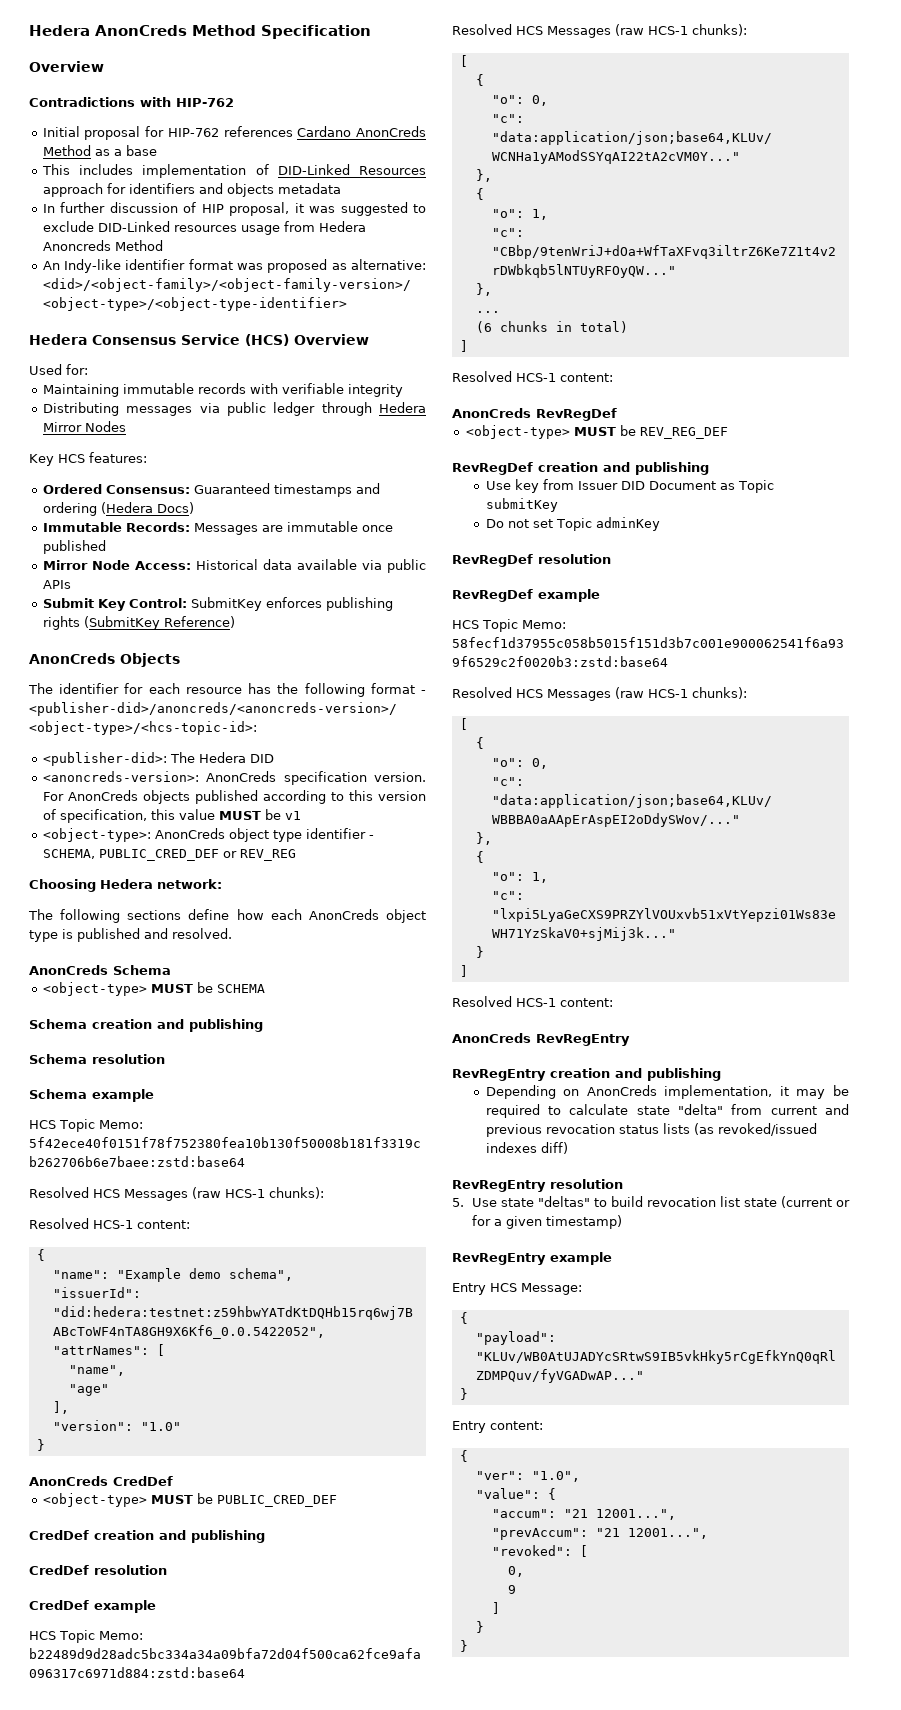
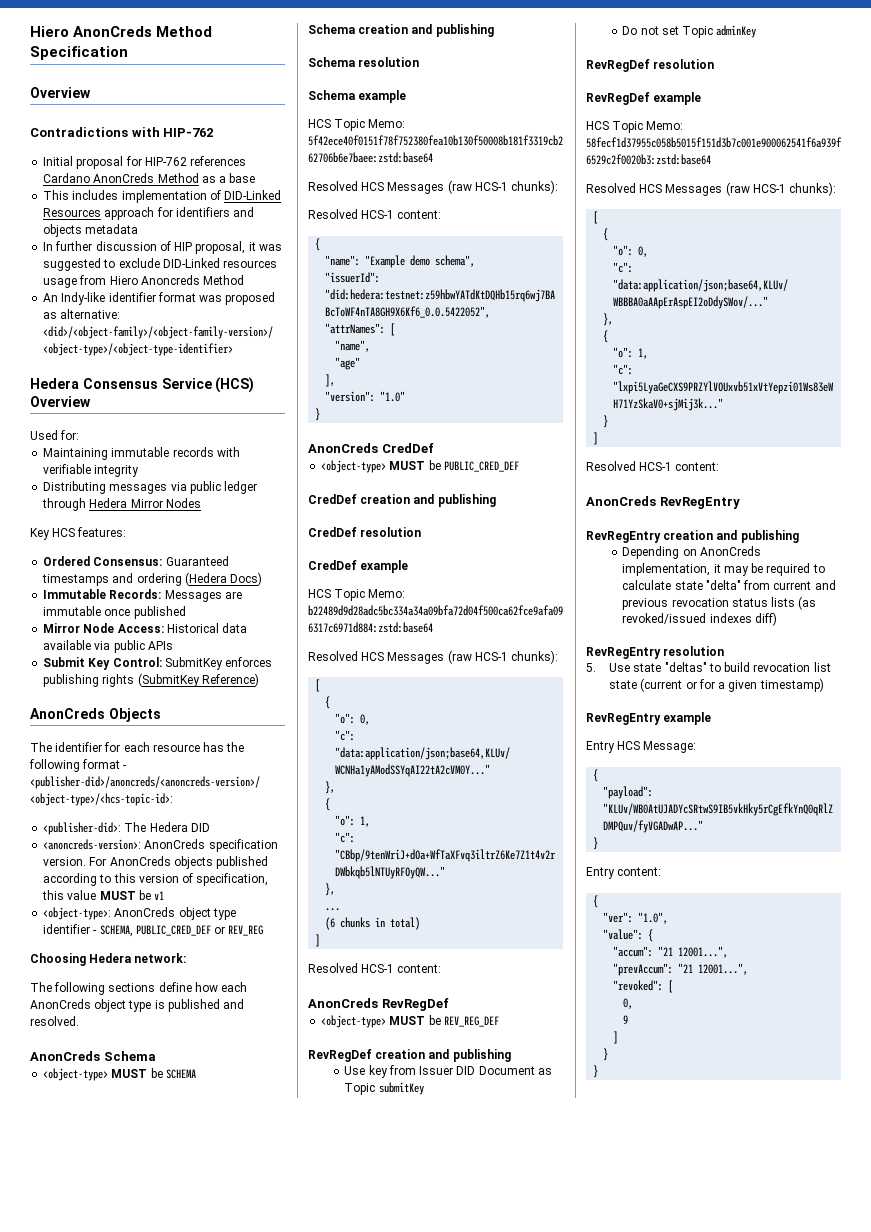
- Hedera AnonCreds Method Specification
+ Hiero AnonCreds Method Specification
- In further discussion of HIP proposal, it was suggested to exclude DID-Linked resources usage from Hedera Anoncreds Method
+ In further discussion of HIP proposal, it was suggested to exclude DID-Linked resources usage from Hiero Anoncreds Method

